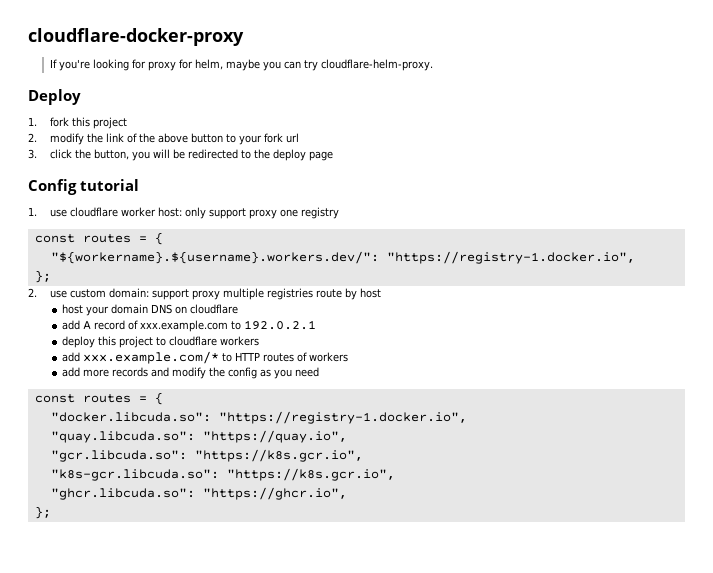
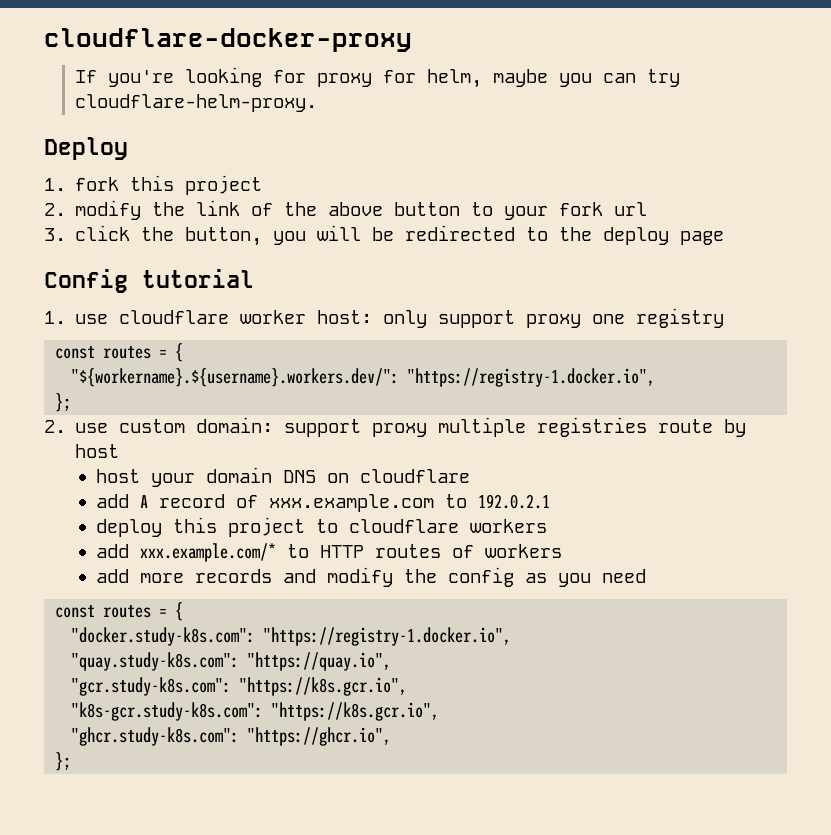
- "docker.libcuda.so": "https://registry-1.docker.io",
- "quay.libcuda.so": "https://quay.io",
+ "docker.study-k8s.com": "https://registry-1.docker.io",
+ "quay.study-k8s.com": "https://quay.io",
- "gcr.libcuda.so": "https://k8s.gcr.io",
- "k8s-gcr.libcuda.so": "https://k8s.gcr.io",
- "ghcr.libcuda.so": "https://ghcr.io",
+ "gcr.study-k8s.com": "https://k8s.gcr.io",
+ "k8s-gcr.study-k8s.com": "https://k8s.gcr.io",
+ "ghcr.study-k8s.com": "https://ghcr.io",

